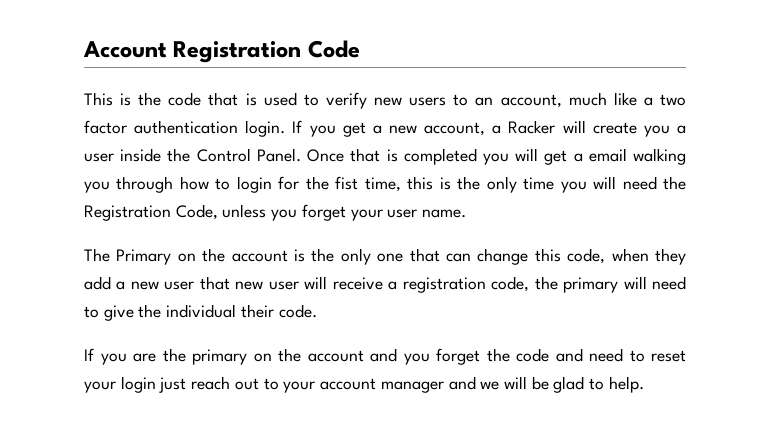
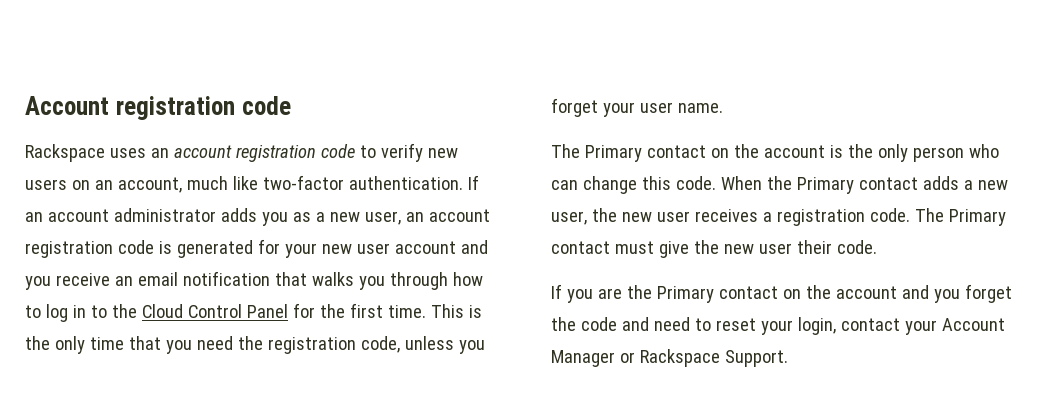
- Account Registration Code
- This is the code that is used to verify new users to an account, much like a two factor authentication login. If you get a new account, a Racker will create you a user inside the Control Panel. Once that is completed you will get a email walking you through how to login for the fist time, this is the only time you will need the Registration Code, unless you forget your user name.
+ Account registration code
+ Rackspace uses an account registration code to verify new users on an account, much like two-factor authentication. If an account administrator adds you as a new user, an account registration code is generated for your new user account and you receive an email notification that walks you through how to log in to the Cloud Control Panel for the first time. This is the only time that you need the registration code, unless you forget your user name.
- The Primary on the account is the only one that can change this code, when they add a new user that new user will receive a registration code, the primary will need to give the individual their code.
+ The Primary contact on the account is the only person who can change this code. When the Primary contact adds a new user, the new user receives a registration code. The Primary contact must give the new user their code.
- If you are the primary on the account and you forget the code and need to reset your login just reach out to your account manager and we will be glad to help.
+ If you are the Primary contact on the account and you forget the code and need to reset your login, contact your Account Manager or Rackspace Support.

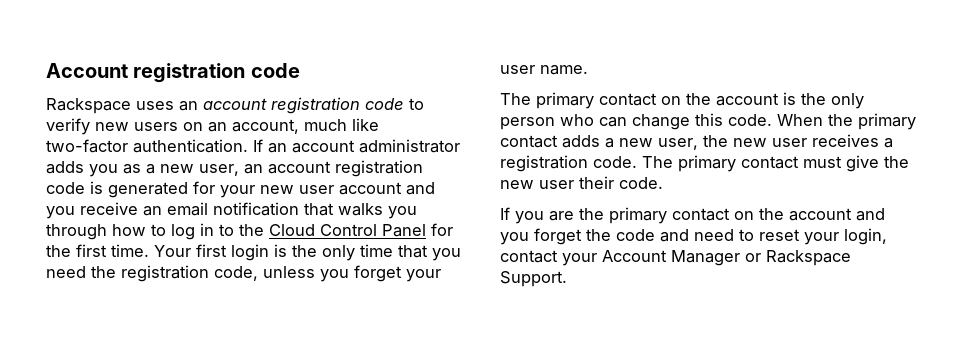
- This is the only time that you need the registration code, unless you forget your user name.
+ Your first login is the only time that you need the registration code, unless you forget your user name.
- The Primary contact on the account is the only person who can change this code.
+ The primary contact on the account is the only person who can change this code.
- When the Primary contact adds a new user, the new user receives a registration code.
+ When the primary contact adds a new user, the new user receives a registration code.
- The Primary contact must give the new user their code.
+ The primary contact must give the new user their code.
- If you are the Primary contact on the account and you forget the code and need to reset your login, contact your Account Manager or Rackspace Support.
+ If you are the primary contact on the account and you forget the code and need to reset your login, contact your Account Manager or Rackspace Support.

